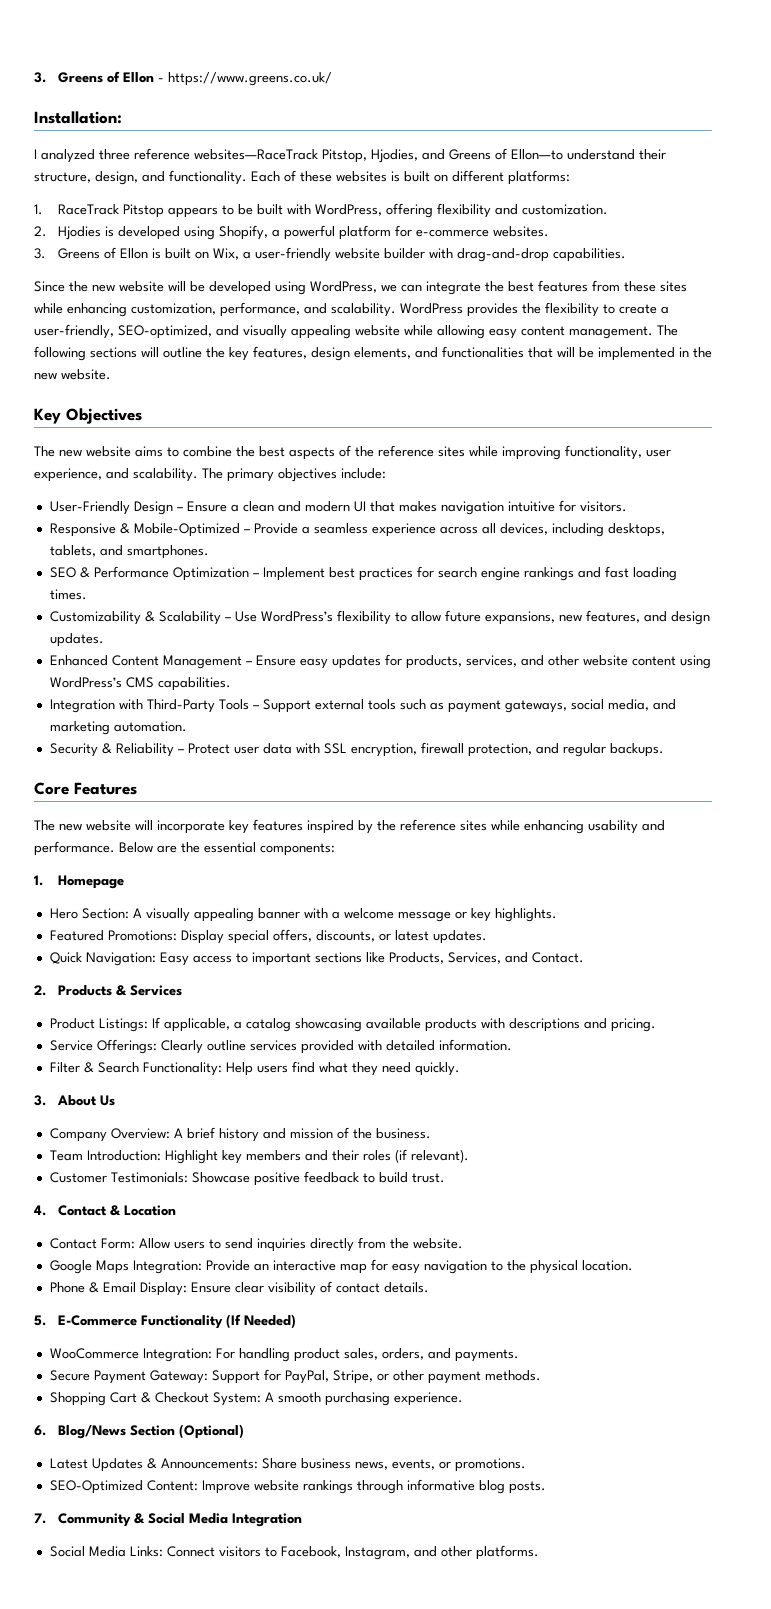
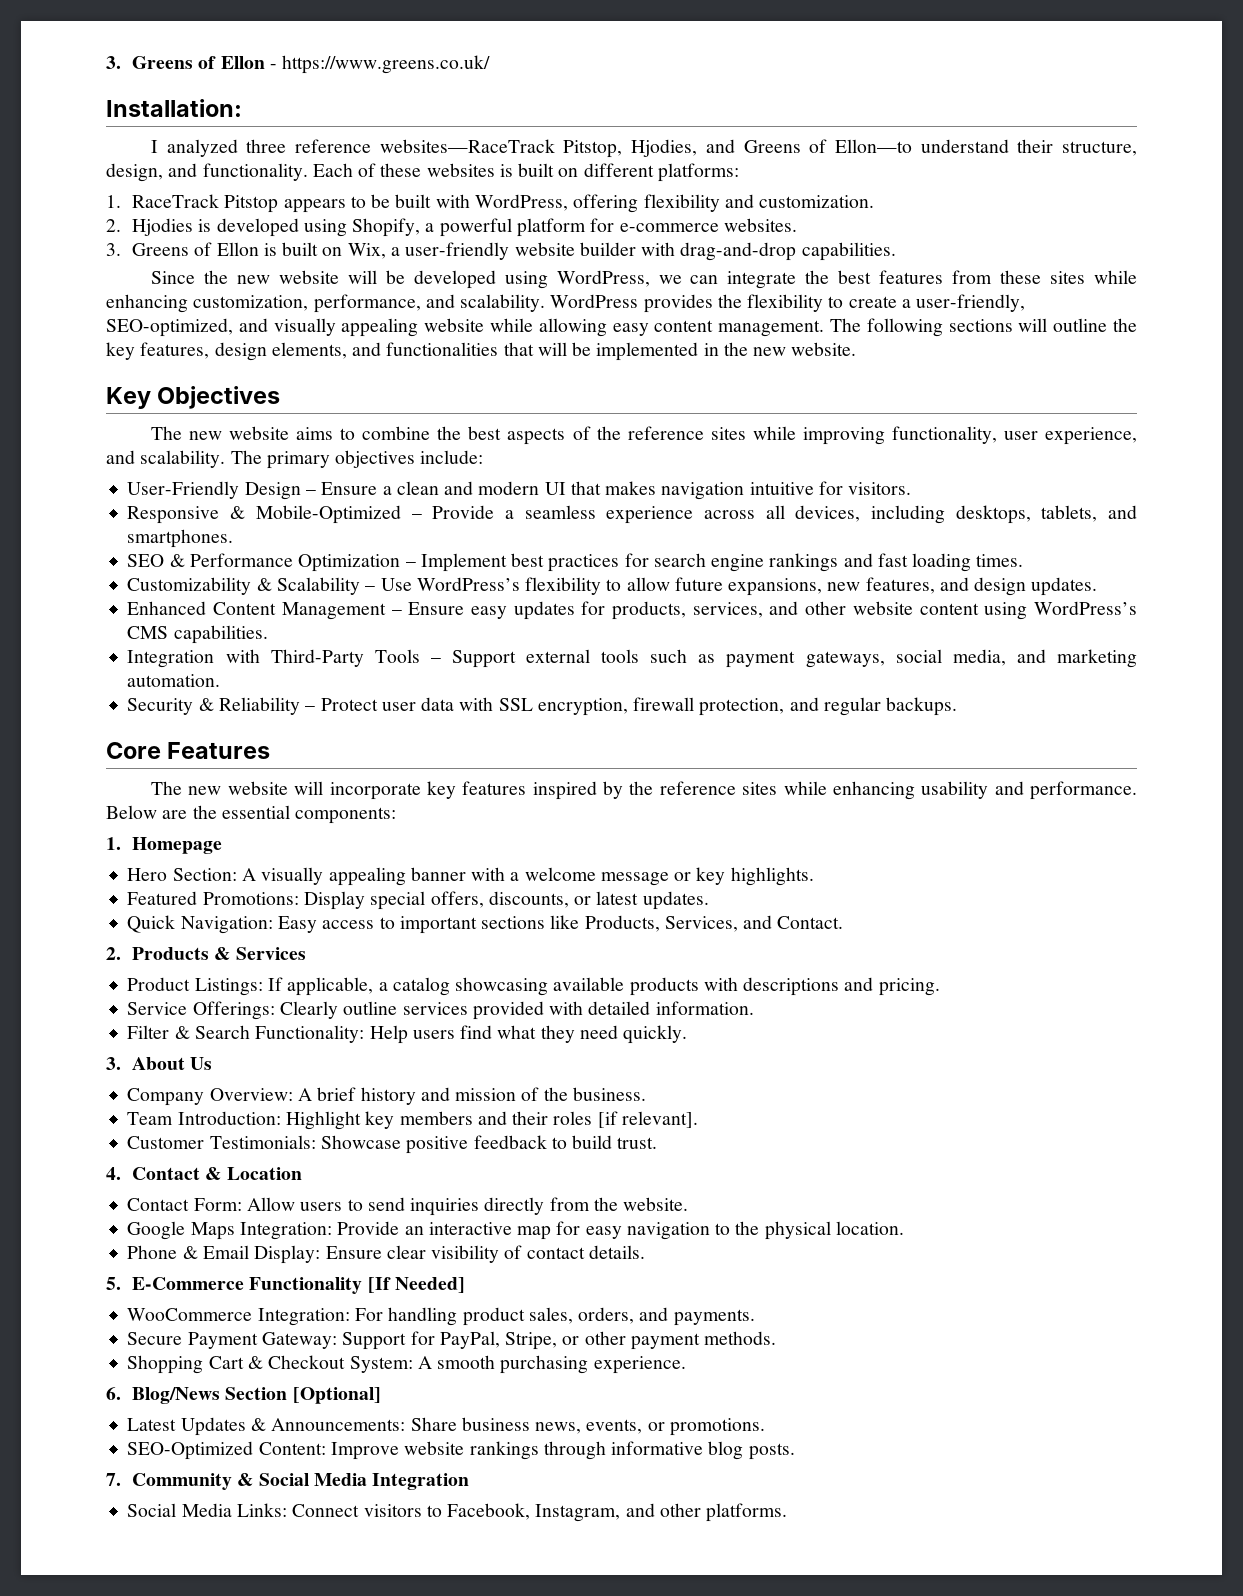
- Team Introduction: Highlight key members and their roles (if relevant).
+ Team Introduction: Highlight key members and their roles [if relevant].
- 5. E-Commerce Functionality (If Needed)
+ 5. E-Commerce Functionality [If Needed]
- 6. Blog/News Section (Optional)
+ 6. Blog/News Section [Optional]

